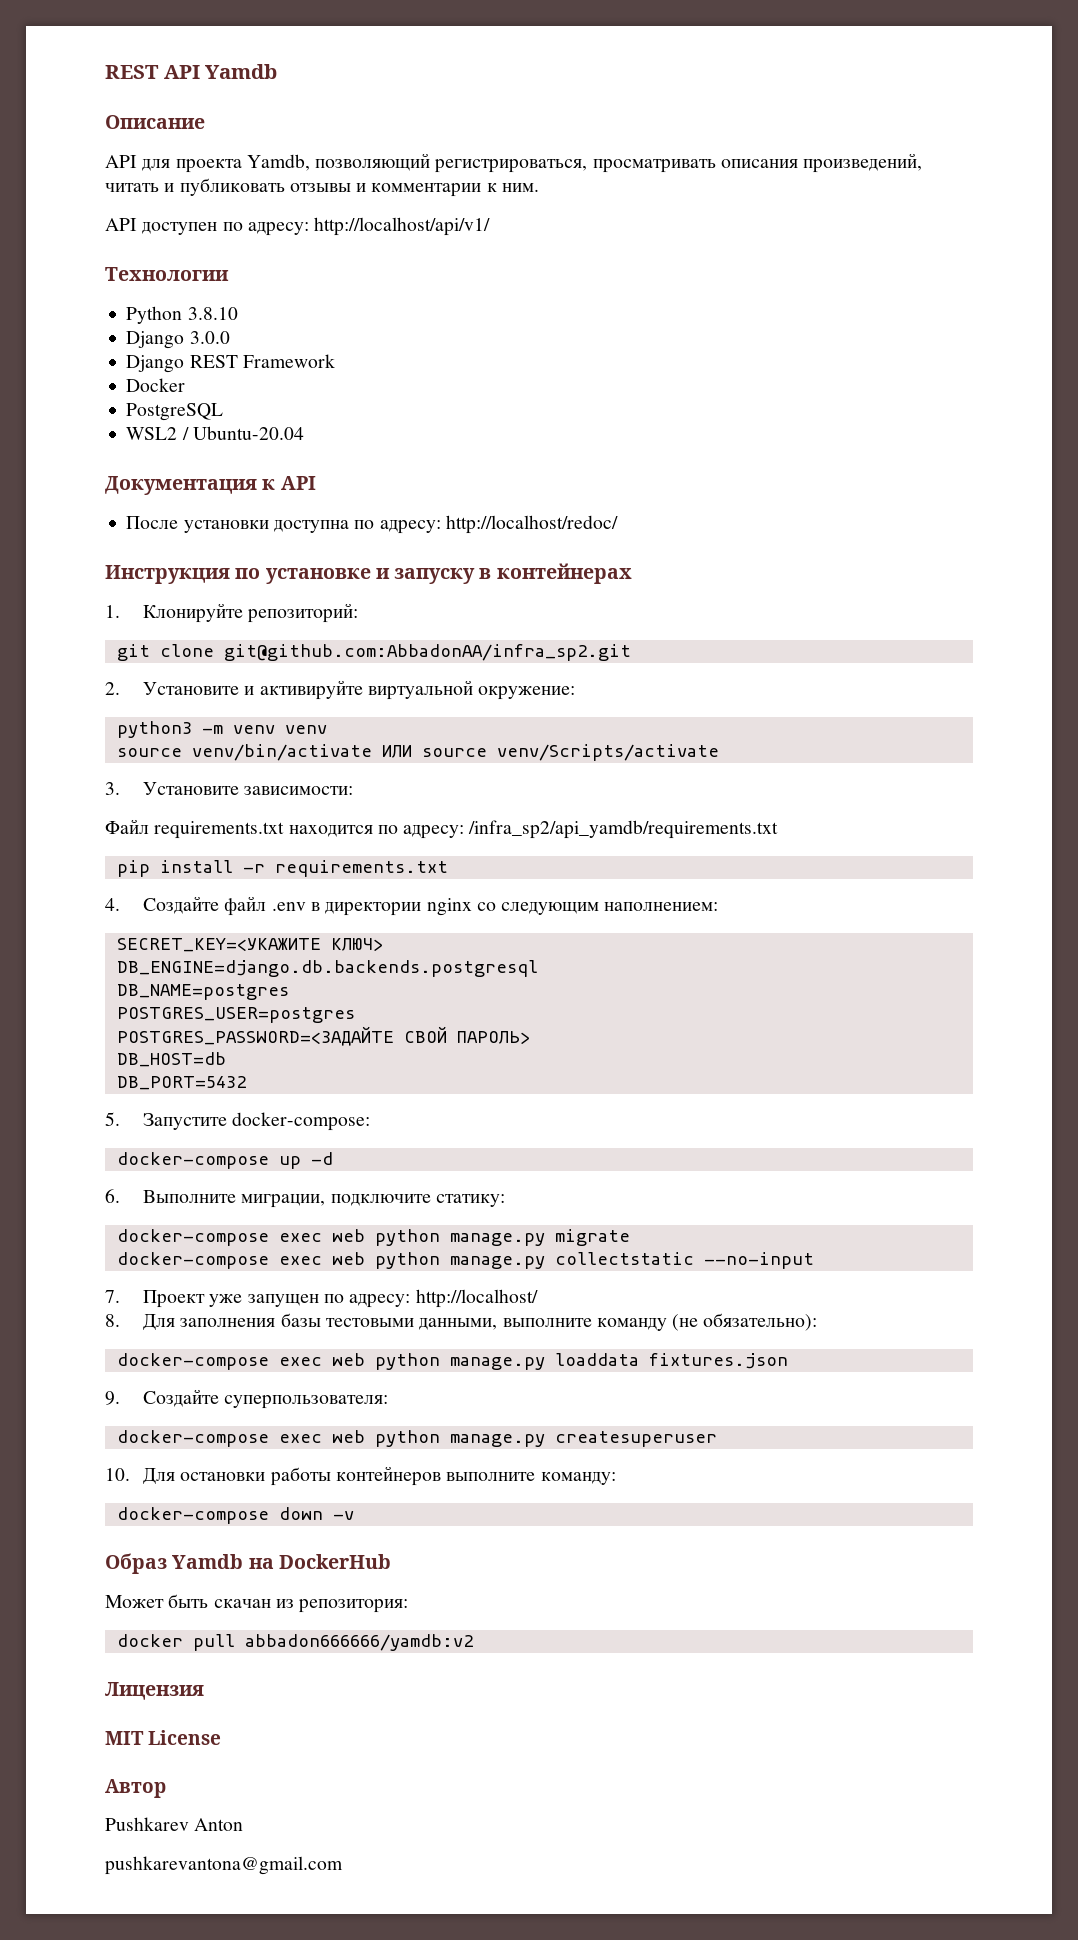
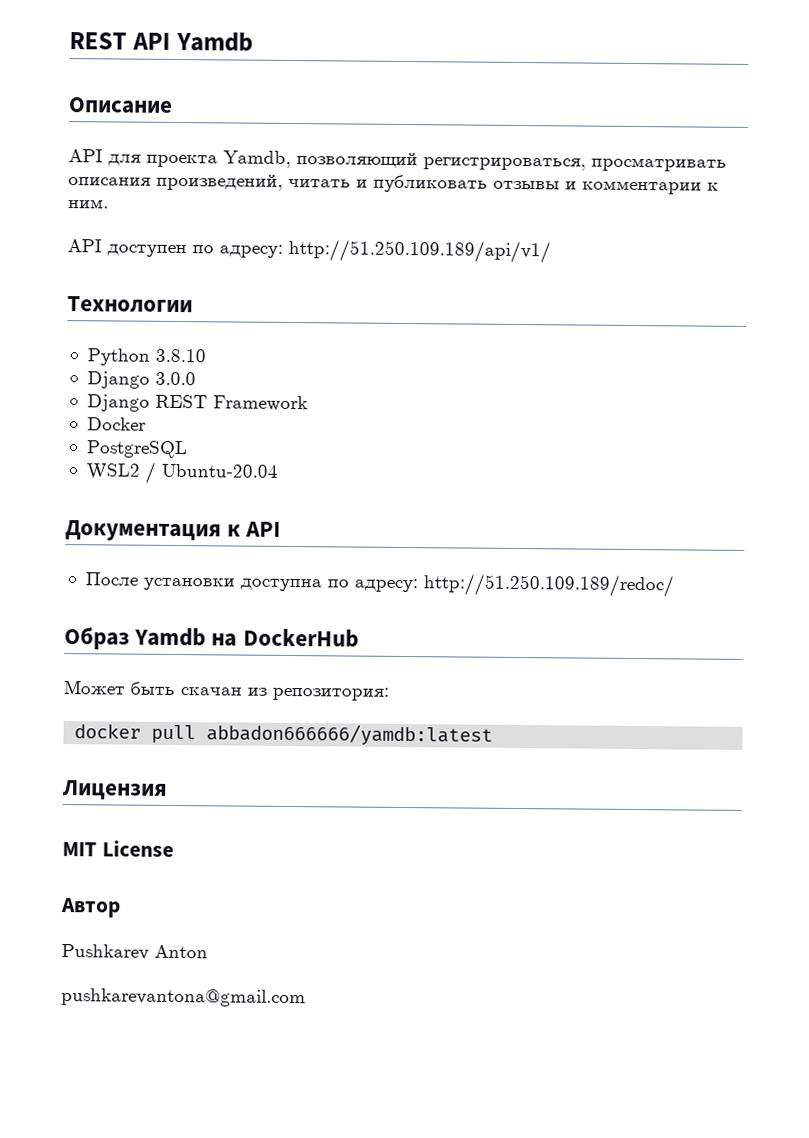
- API доступен по адресу: http://localhost/api/v1/
+ API доступен по адресу: http://51.250.109.189/api/v1/
- После установки доступна по адресу: http://localhost/redoc/
- Инструкция по установке и запуску в контейнерах
- 1. Клонируйте репозиторий:
- git clone git@github.com:AbbadonAA/infra_sp2.git
- 2. Установите и активируйте виртуальной окружение:
- python3 -m venv venv
- source venv/bin/activate ИЛИ source venv/Scripts/activate
- 3. Установите зависимости:
- Файл requirements.txt находится по адресу: /infra_sp2/api_yamdb/requirements.txt
- pip install -r requirements.txt
- 4. Создайте файл .env в директории nginx со следующим наполнением:
- SECRET_KEY=<УКАЖИТЕ КЛЮЧ>
- DB_ENGINE=django.db.backends.postgresql
- DB_NAME=postgres
- POSTGRES_USER=postgres
- POSTGRES_PASSWORD=<ЗАДАЙТЕ СВОЙ ПАРОЛЬ>
- DB_HOST=db
- DB_PORT=5432
- 5. Запустите docker-compose:
- docker-compose up -d
- 6. Выполните миграции, подключите статику:
- docker-compose exec web python manage.py migrate
- docker-compose exec web python manage.py collectstatic --no-input
- 7. Проект уже запущен по адресу: http://localhost/
- 8. Для заполнения базы тестовыми данными, выполните команду (не обязательно):
- docker-compose exec web python manage.py loaddata fixtures.json
- 9. Создайте суперпользователя:
- docker-compose exec web python manage.py createsuperuser
- 10. Для остановки работы контейнеров выполните команду:
- docker-compose down -v
+ После установки доступна по адресу: http://51.250.109.189/redoc/
- docker pull abbadon666666/yamdb:v2
+ docker pull abbadon666666/yamdb:latest

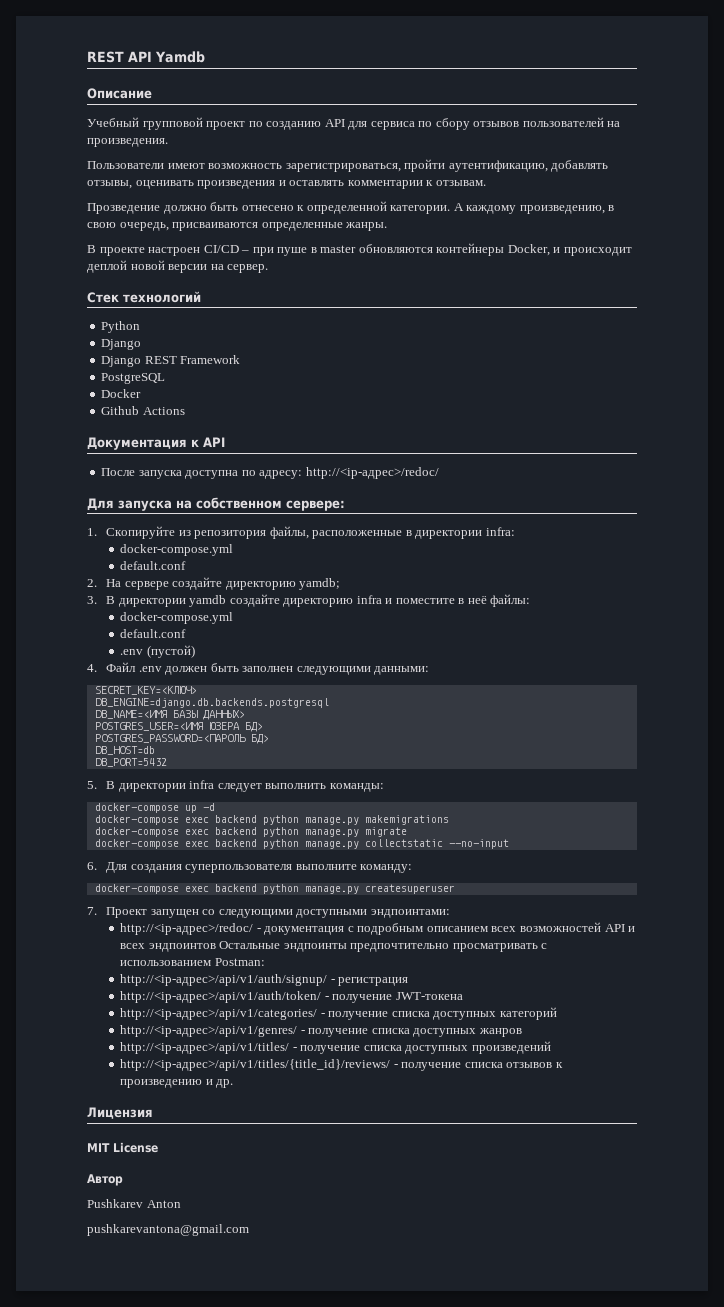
- API для проекта Yamdb, позволяющий регистрироваться, просматривать описания произведений, читать и публиковать отзывы и комментарии к ним.
- API доступен по адресу: http://51.250.109.189/api/v1/
- Технологии
+ Учебный групповой проект по созданию API для сервиса по сбору отзывов пользователей на произведения.
+ Пользователи имеют возможность зарегистрироваться, пройти аутентификацию, добавлять отзывы, оценивать произведения и оставлять комментарии к отзывам.
+ Прозведение должно быть отнесено к определенной категории. А каждому произведению, в свою очередь, присваиваются определенные жанры.
+ В проекте настроен CI/CD – при пуше в master обновляются контейнеры Docker, и происходит деплой новой версии на сервер.
+ Стек технологий
- Python 3.8.10
- Django 3.0.0
+ Python
+ Django
+ PostgreSQL
- PostgreSQL
- WSL2 / Ubuntu-20.04
+ Github Actions
- После установки доступна по адресу: http://51.250.109.189/redoc/
- Образ Yamdb на DockerHub
- Может быть скачан из репозитория:
- docker pull abbadon666666/yamdb:latest
+ После запуска доступна по адресу: http://<ip-адрес>/redoc/
+ Для запуска на собственном сервере:
+ 1. Скопируйте из репозитория файлы, расположенные в директории infra:
+ docker-compose.yml
+ default.conf
+ 2. На сервере создайте директорию yamdb;
+ 3. В директории yamdb создайте директорию infra и поместите в неё файлы:
+ docker-compose.yml
+ default.conf
+ .env (пустой)
+ 4. Файл .env должен быть заполнен следующими данными:
+ SECRET_KEY=<КЛЮЧ>
+ DB_ENGINE=django.db.backends.postgresql
+ DB_NAME=<ИМЯ БАЗЫ ДАННЫХ>
+ POSTGRES_USER=<ИМЯ ЮЗЕРА БД>
+ POSTGRES_PASSWORD=<ПАРОЛЬ БД>
+ DB_HOST=db
+ DB_PORT=5432
+ 5. В директории infra следует выполнить команды:
+ docker-compose up -d
+ docker-compose exec backend python manage.py makemigrations
+ docker-compose exec backend python manage.py migrate
+ docker-compose exec backend python manage.py collectstatic --no-input
+ 6. Для создания суперпользователя выполните команду:
+ docker-compose exec backend python manage.py createsuperuser
+ 7. Проект запущен со следующими доступными эндпоинтами:
+ http://<ip-адрес>/redoc/ - документация с подробным описанием всех возможностей API и всех эндпоинтов Остальные эндпоинты предпочтительно просматривать с использованием Postman:
+ http://<ip-адрес>/api/v1/auth/signup/ - регистрация
+ http://<ip-адрес>/api/v1/auth/token/ - получение JWT-токена
+ http://<ip-адрес>/api/v1/categories/ - получение списка доступных категорий
+ http://<ip-адрес>/api/v1/genres/ - получение списка доступных жанров
+ http://<ip-адрес>/api/v1/titles/ - получение списка доступных произведений
+ http://<ip-адрес>/api/v1/titles/{title_id}/reviews/ - получение списка отзывов к произведению и др.

